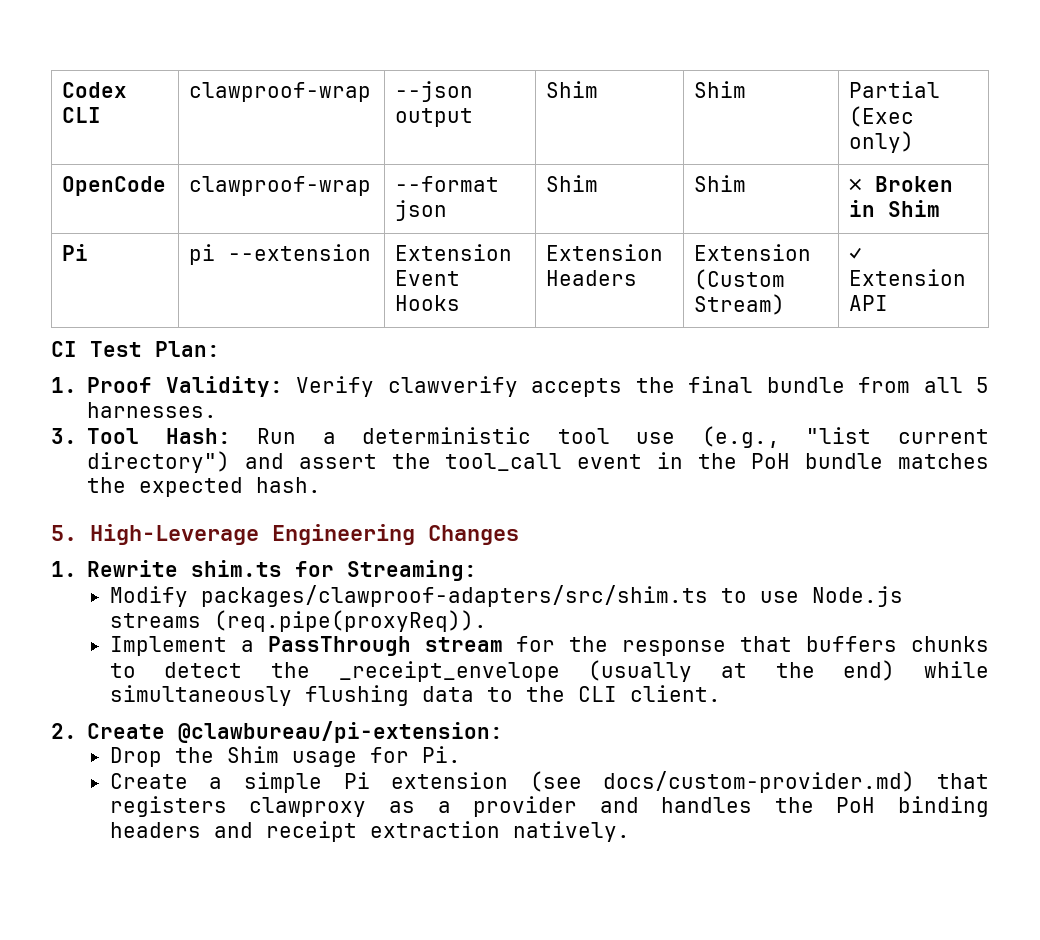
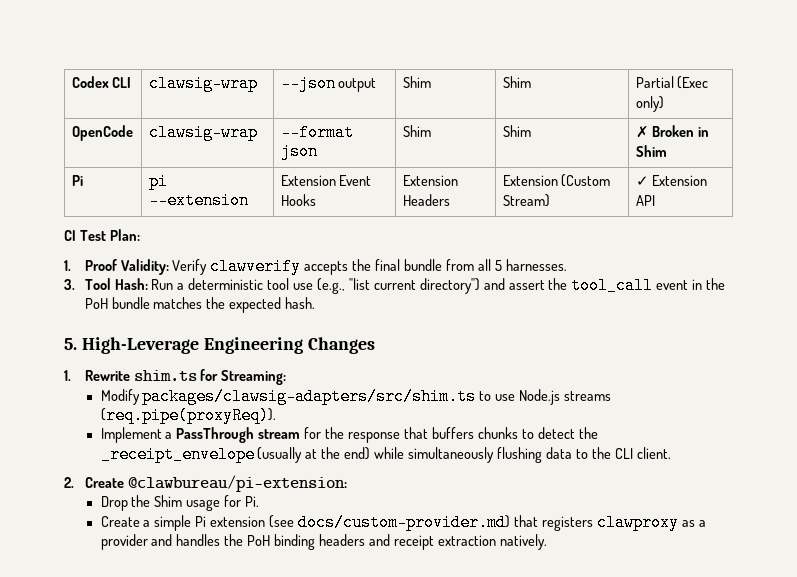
- Codex CLI | clawproof-wrap | --json output | Shim | Shim | Partial (Exec only)
+ Codex CLI | clawsig-wrap | --json output | Shim | Shim | Partial (Exec only)
- OpenCode | clawproof-wrap | --format json | Shim | Shim | ✗ Broken in Shim
+ OpenCode | clawsig-wrap | --format json | Shim | Shim | ✗ Broken in Shim
- Modify packages/clawproof-adapters/src/shim.ts to use Node.js streams (req.pipe(proxyReq)).
+ Modify packages/clawsig-adapters/src/shim.ts to use Node.js streams (req.pipe(proxyReq)).

